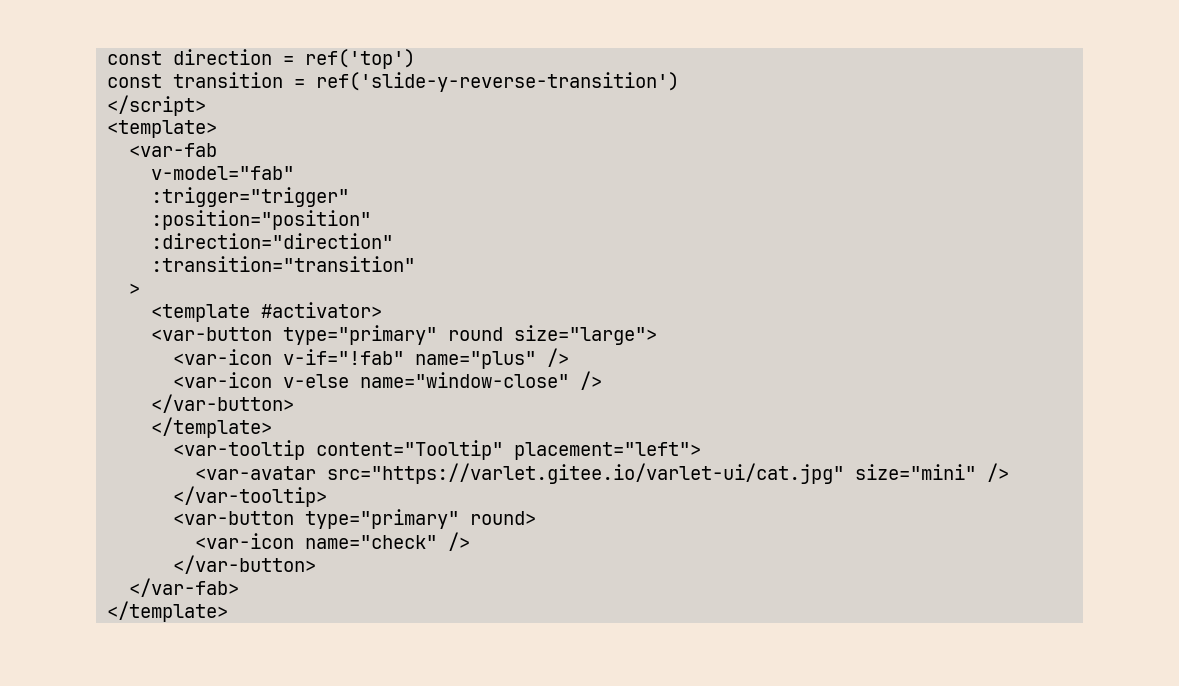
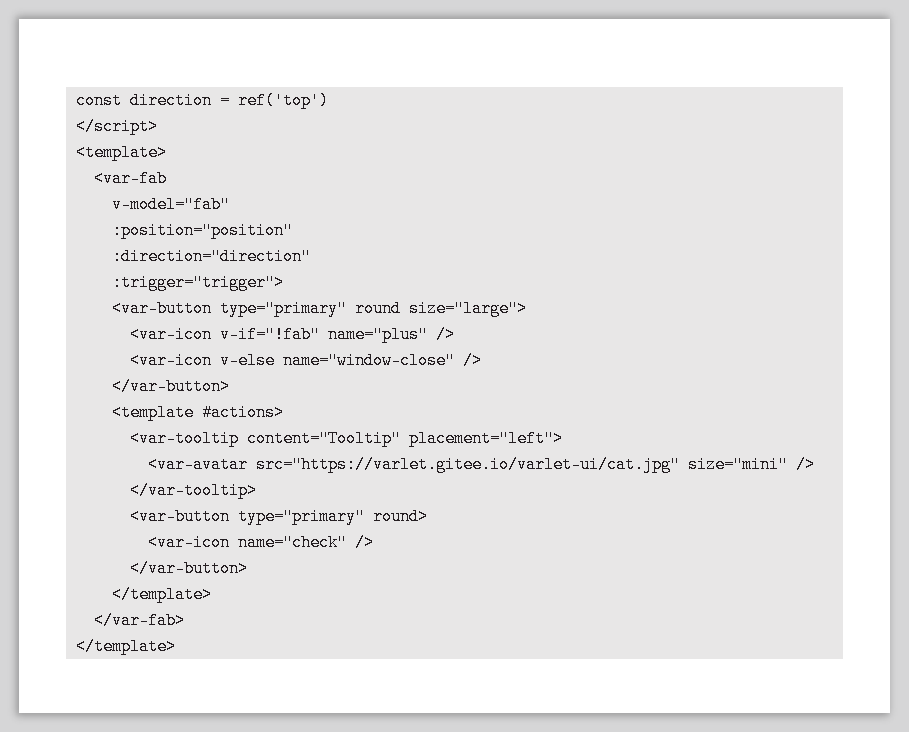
- const transition = ref('slide-y-reverse-transition')
- :trigger="trigger"
- :transition="transition"
- >
- <template #activator>
+ :trigger="trigger">
  <var-icon v-else name="window-close" />
  </var-button>
- </template>
+ <template #actions>
  <var-icon name="check" />
  </var-button>
+ </template>

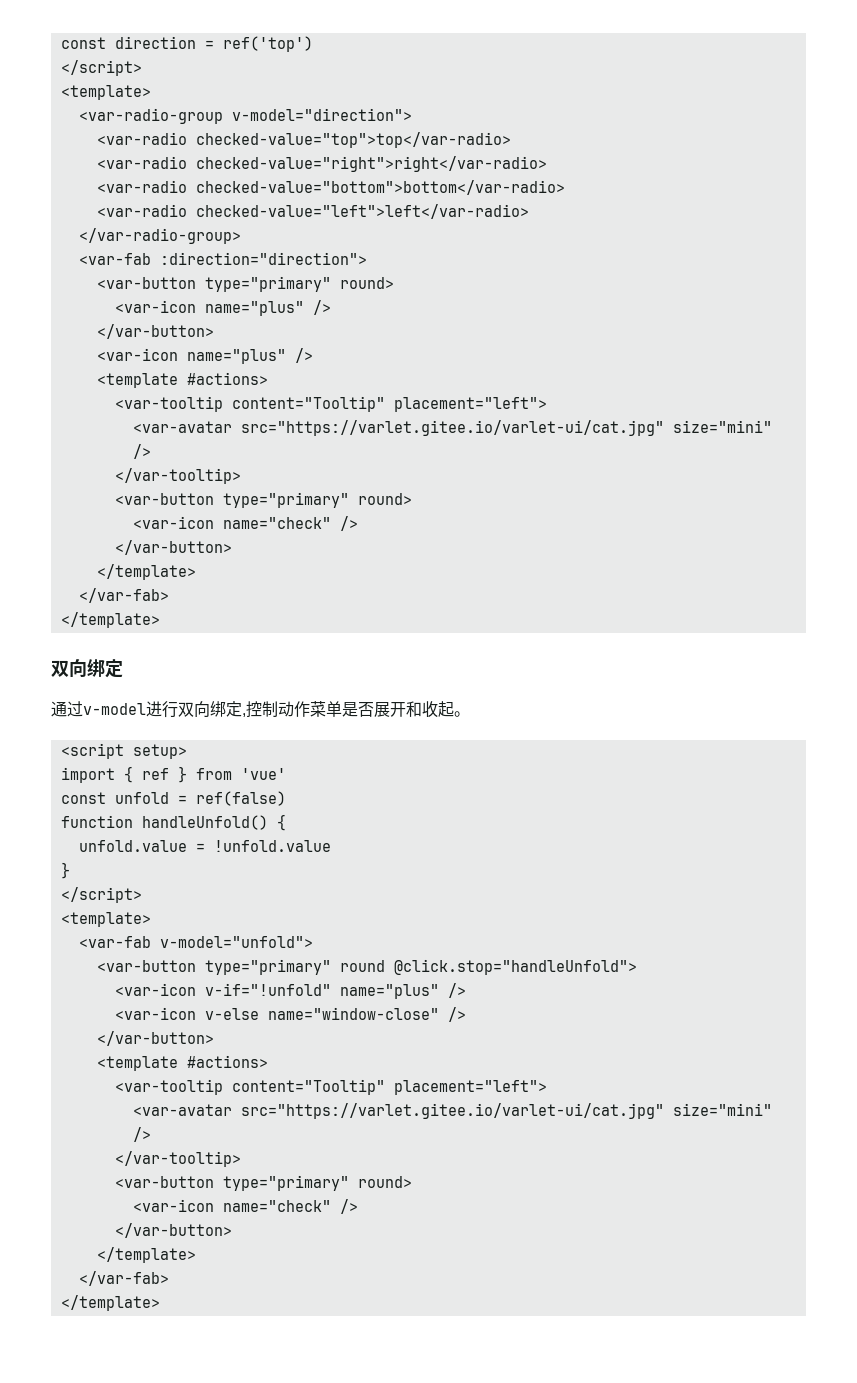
- <var-fab
- v-model="fab"
- :position="position"
- :direction="direction"
- :trigger="trigger">
+ <var-radio-group v-model="direction">
+ <var-radio checked-value="top">top</var-radio>
+ <var-radio checked-value="right">right</var-radio>
+ <var-radio checked-value="bottom">bottom</var-radio>
+ <var-radio checked-value="left">left</var-radio>
+ </var-radio-group>
+ <var-fab :direction="direction">
+ <var-button type="primary" round>
+ <var-icon name="plus" />
+ </var-button>
+ <var-icon name="plus" />
+ <template #actions>
+ <var-tooltip content="Tooltip" placement="left">
+ <var-avatar src="https://varlet.gitee.io/varlet-ui/cat.jpg" size="mini" />
+ </var-tooltip>
+ <var-button type="primary" round>
+ <var-icon name="check" />
+ </var-button>
+ </template>
+ </var-fab>
+ </template>
+ 双向绑定
+ 通过v-model进行双向绑定,控制动作菜单是否展开和收起。
+ <script setup>
+ import { ref } from 'vue'
+ const unfold = ref(false)
+ function handleUnfold() {
+ unfold.value = !unfold.value
+ }
+ </script>
+ <template>
+ <var-fab v-model="unfold">
- <var-button type="primary" round size="large">
- <var-icon v-if="!fab" name="plus" />
+ <var-button type="primary" round @click.stop="handleUnfold">
+ <var-icon v-if="!unfold" name="plus" />

